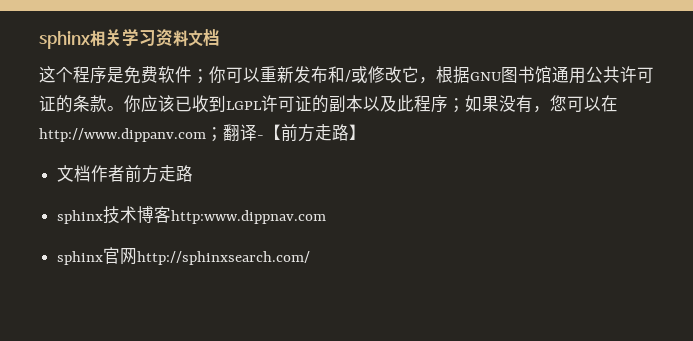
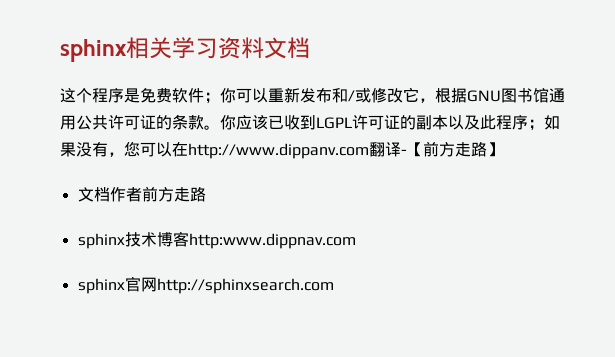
- 你应该已收到LGPL许可证的副本以及此程序；如果没有，您可以在http://www.dippanv.com；翻译-【前方走路】
+ 你应该已收到LGPL许可证的副本以及此程序；如果没有，您可以在http://www.dippanv.com翻译-【前方走路】
- sphinx官网http://sphinxsearch.com/
+ sphinx官网http://sphinxsearch.com

